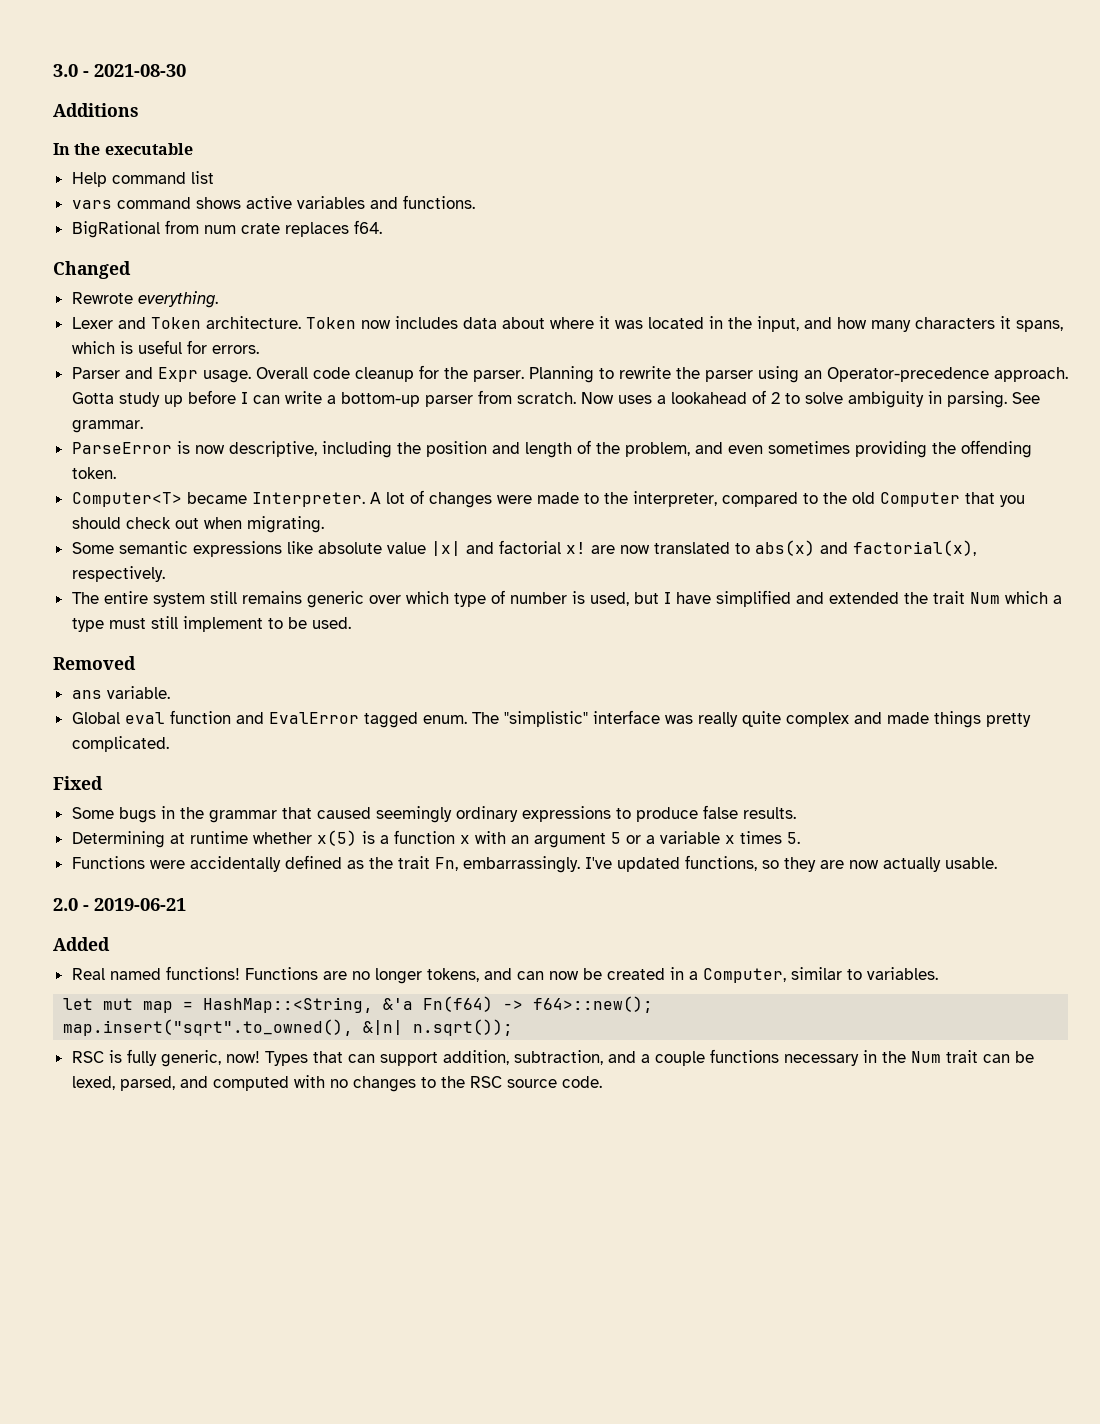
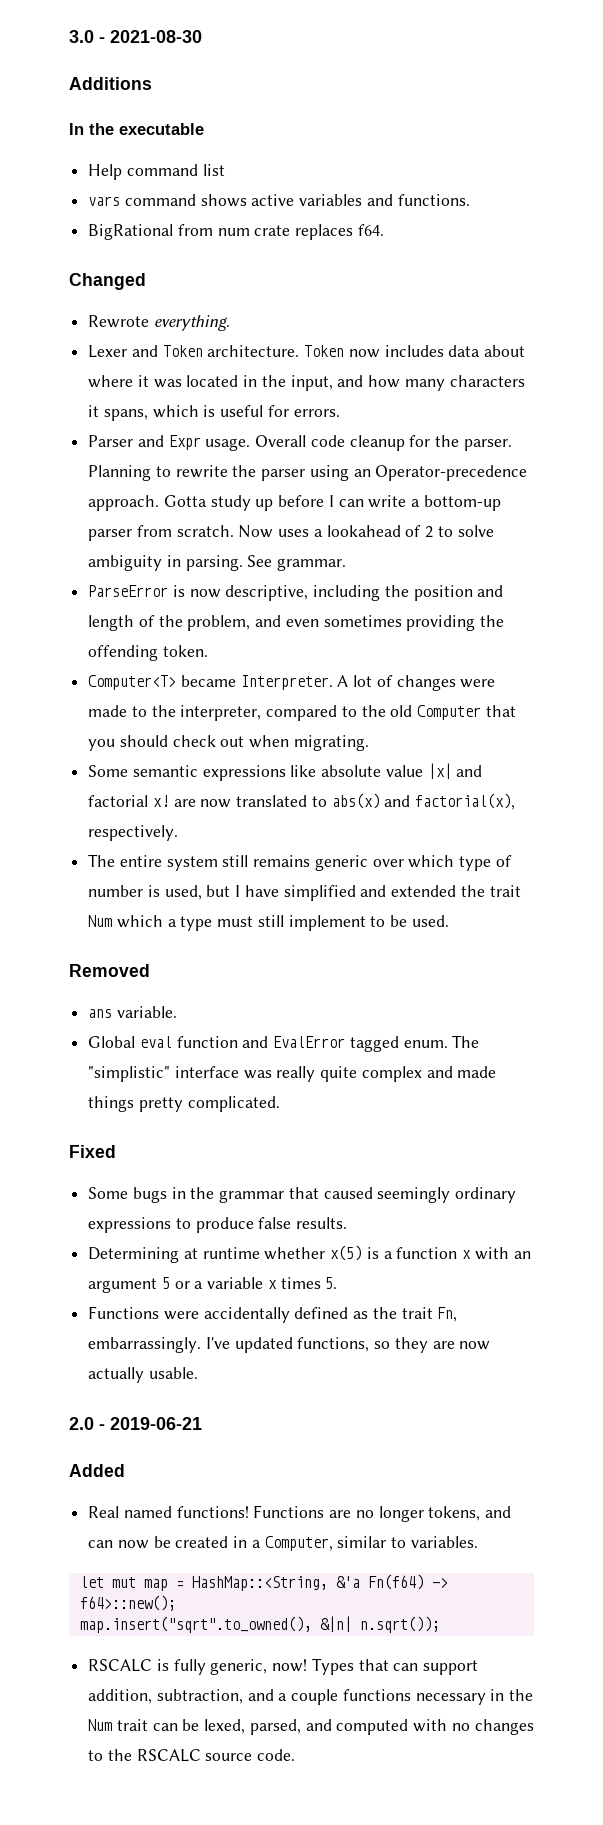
- RSC is fully generic, now!
+ RSCALC is fully generic, now!
- Types that can support addition, subtraction, and a couple functions necessary in the Num trait can be lexed, parsed, and computed with no changes to the RSC source code.
+ Types that can support addition, subtraction, and a couple functions necessary in the Num trait can be lexed, parsed, and computed with no changes to the RSCALC source code.

